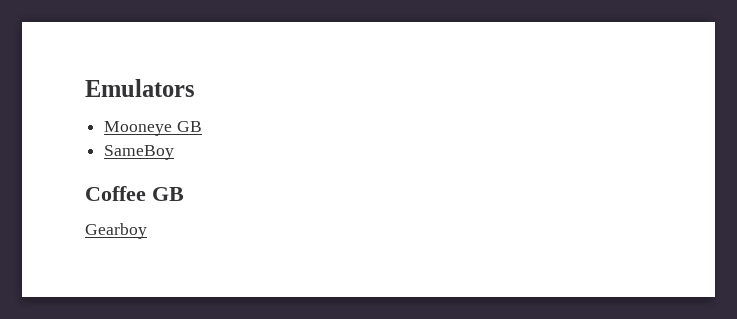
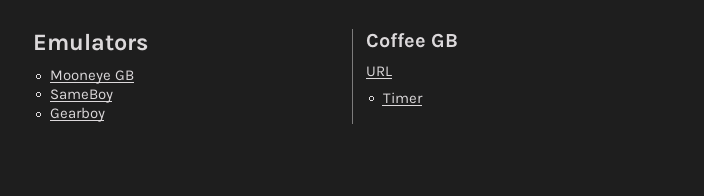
+ Gearboy
- Gearboy
+ URL
+ Timer

